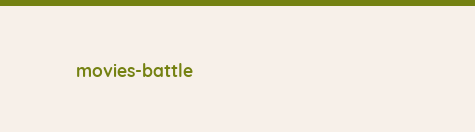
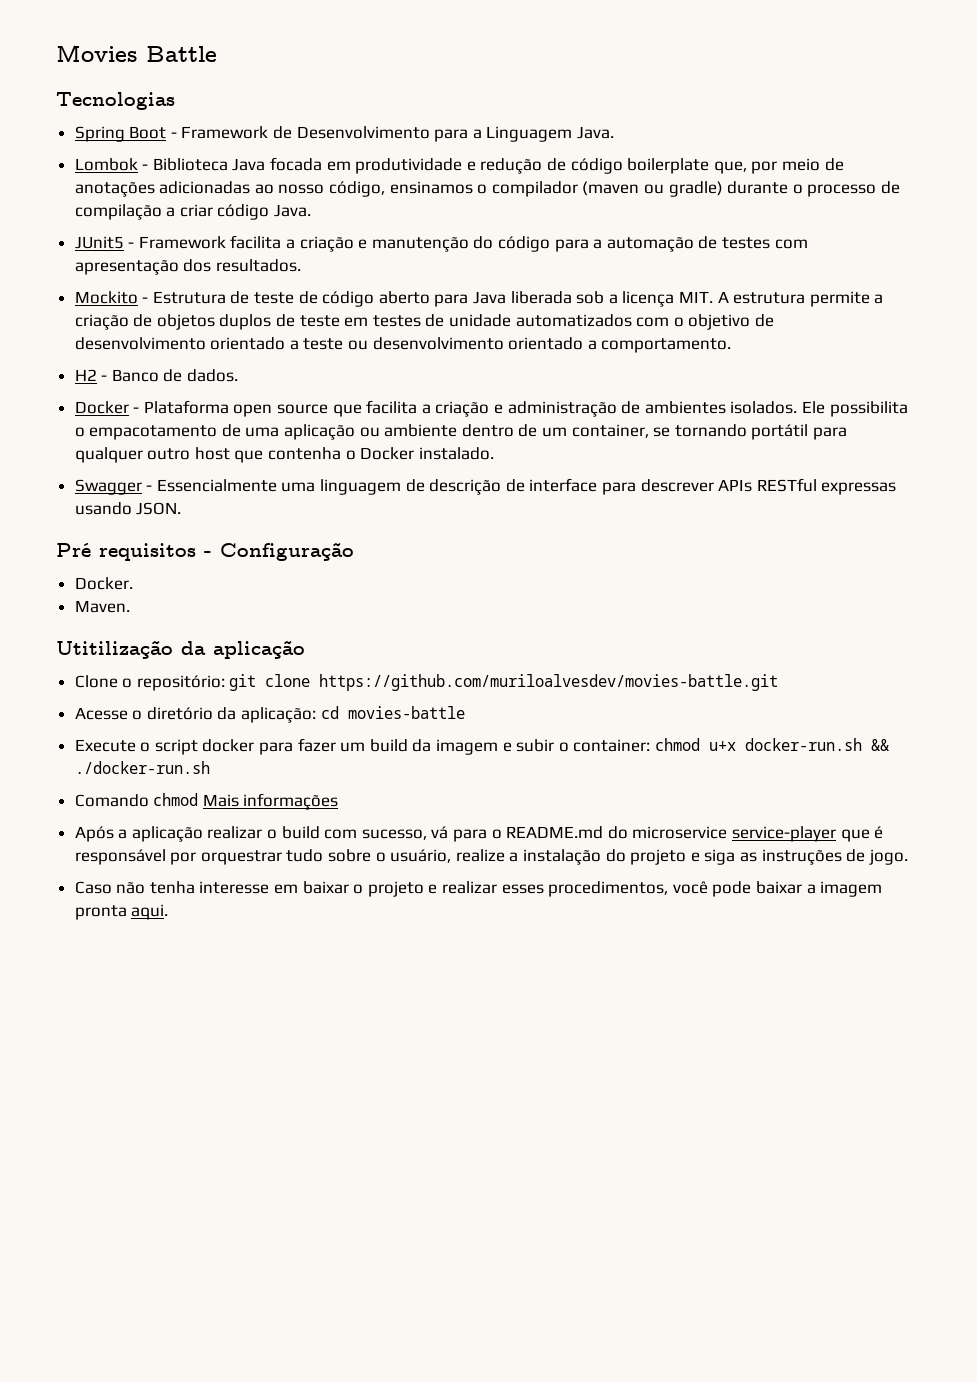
- movies-battle
+ Movies Battle
+ Tecnologias
+ Spring Boot - Framework de Desenvolvimento para a Linguagem Java.
+ Lombok - Biblioteca Java focada em produtividade e redução de código boilerplate que, por meio de anotações adicionadas ao nosso código, ensinamos o compilador (maven ou gradle) durante o processo de compilação a criar código Java.
+ JUnit5 - Framework facilita a criação e manutenção do código para a automação de testes com apresentação dos resultados.
+ Mockito - Estrutura de teste de código aberto para Java liberada sob a licença MIT. A estrutura permite a criação de objetos duplos de teste em testes de unidade automatizados com o objetivo de desenvolvimento orientado a teste ou desenvolvimento orientado a comportamento.
+ H2 - Banco de dados.
+ Docker - Plataforma open source que facilita a criação e administração de ambientes isolados. Ele possibilita o empacotamento de uma aplicação ou ambiente dentro de um container, se tornando portátil para qualquer outro host que contenha o Docker instalado.
+ Swagger - Essencialmente uma linguagem de descrição de interface para descrever APIs RESTful expressas usando JSON.
+ Pré requisitos - Configuração
+ Docker.
+ Maven.
+ Utitilização da aplicação
+ Clone o repositório: git clone https://github.com/muriloalvesdev/movies-battle.git
+ Acesse o diretório da aplicação: cd movies-battle
+ Execute o script docker para fazer um build da imagem e subir o container: chmod u+x docker-run.sh && ./docker-run.sh
+ Comando chmod Mais informações
+ Após a aplicação realizar o build com sucesso, vá para o README.md do microservice service-player que é responsável por orquestrar tudo sobre o usuário, realize a instalação do projeto e siga as instruções de jogo.
+ Caso não tenha interesse em baixar o projeto e realizar esses procedimentos, você pode baixar a imagem pronta aqui.

